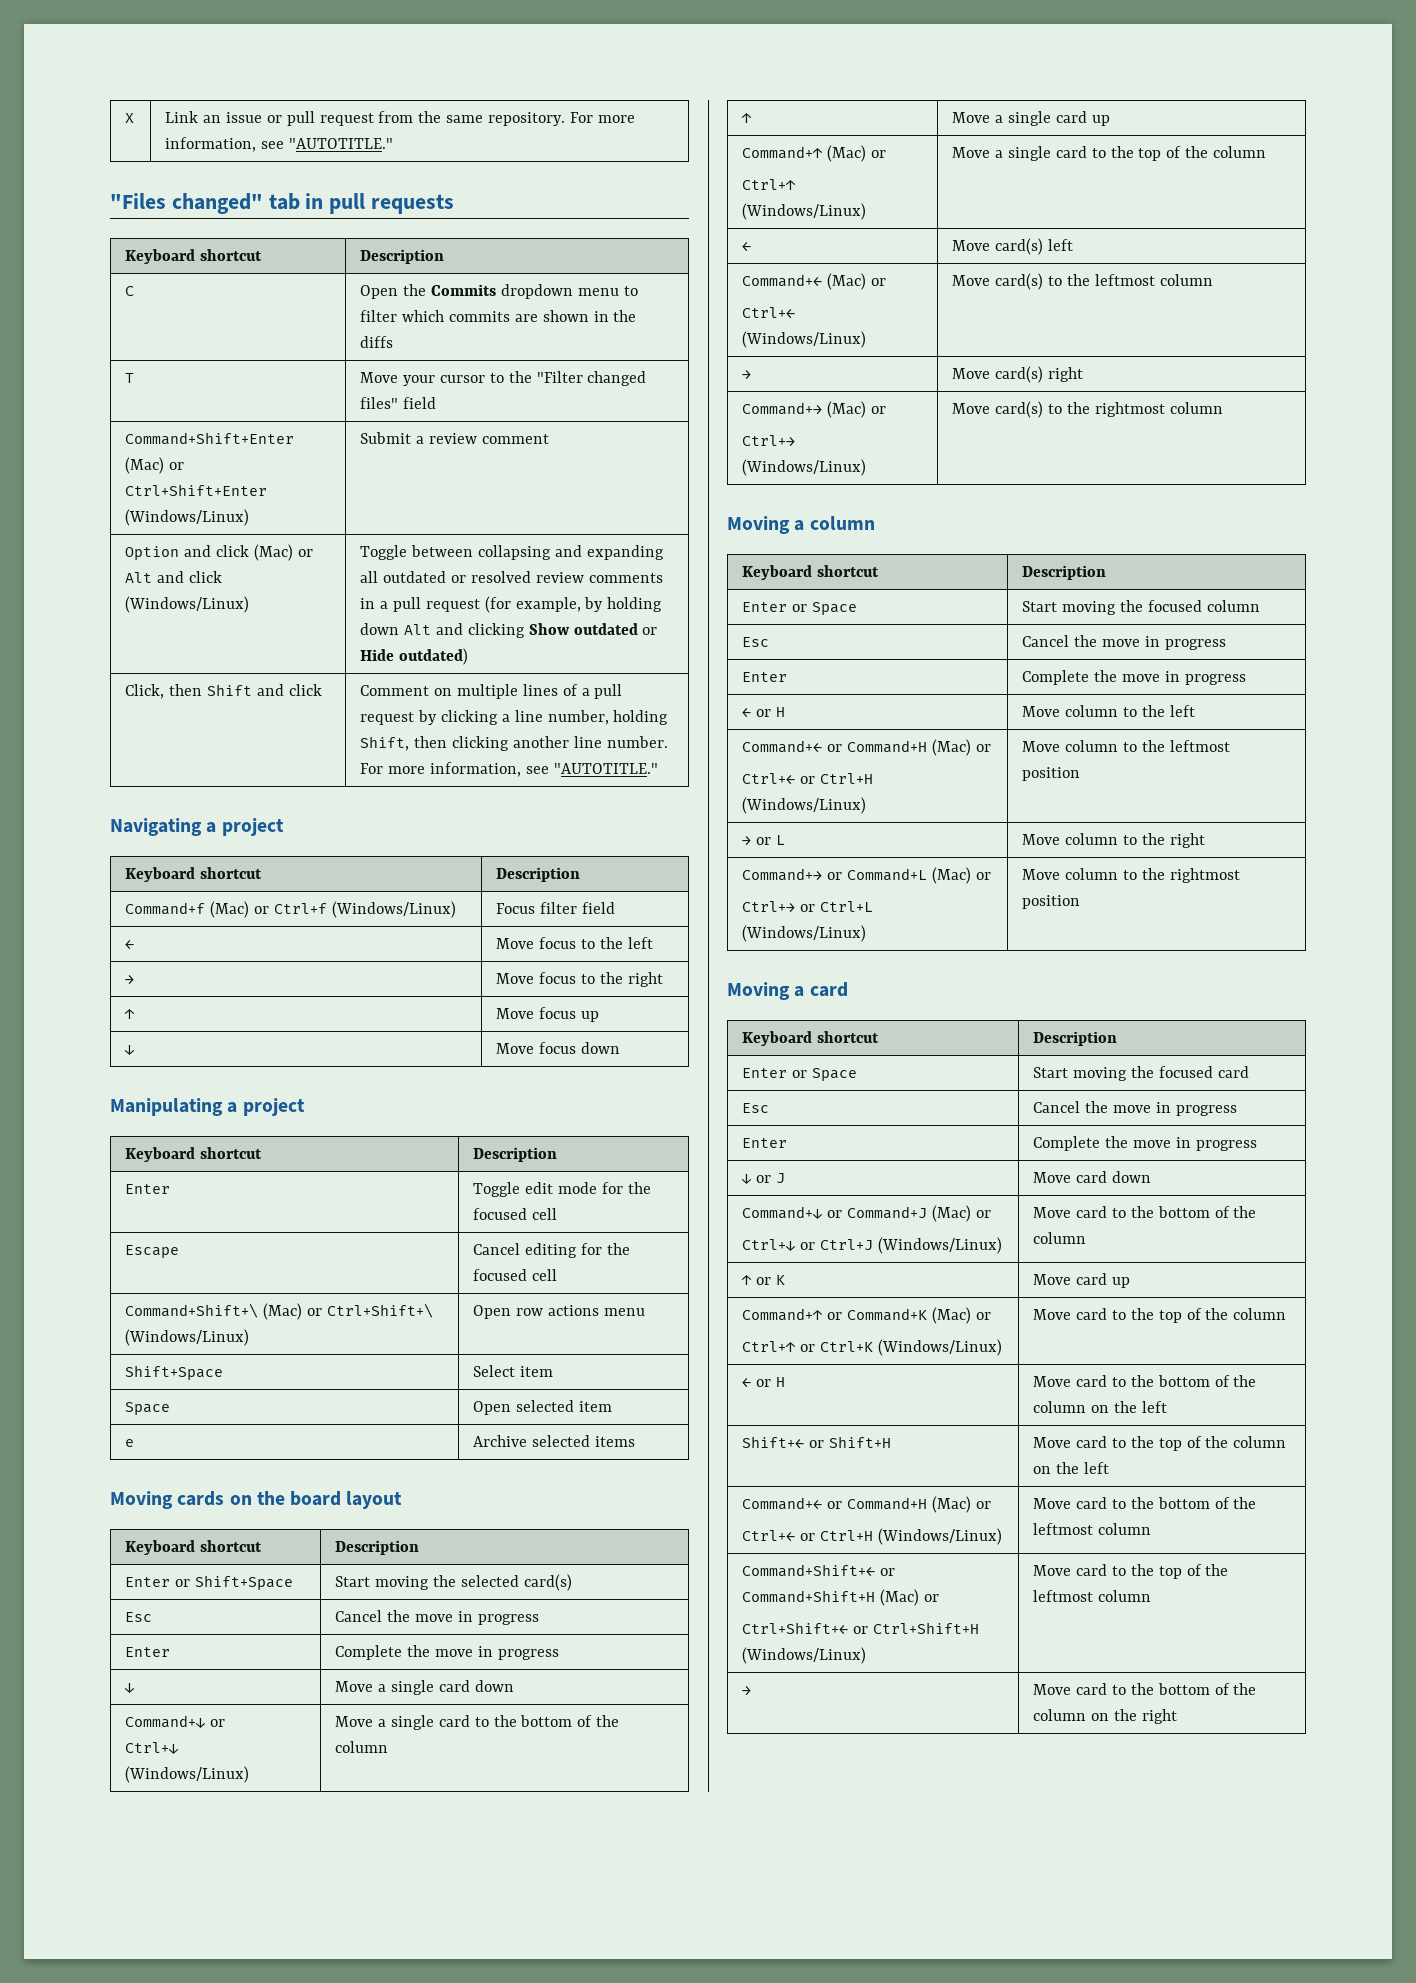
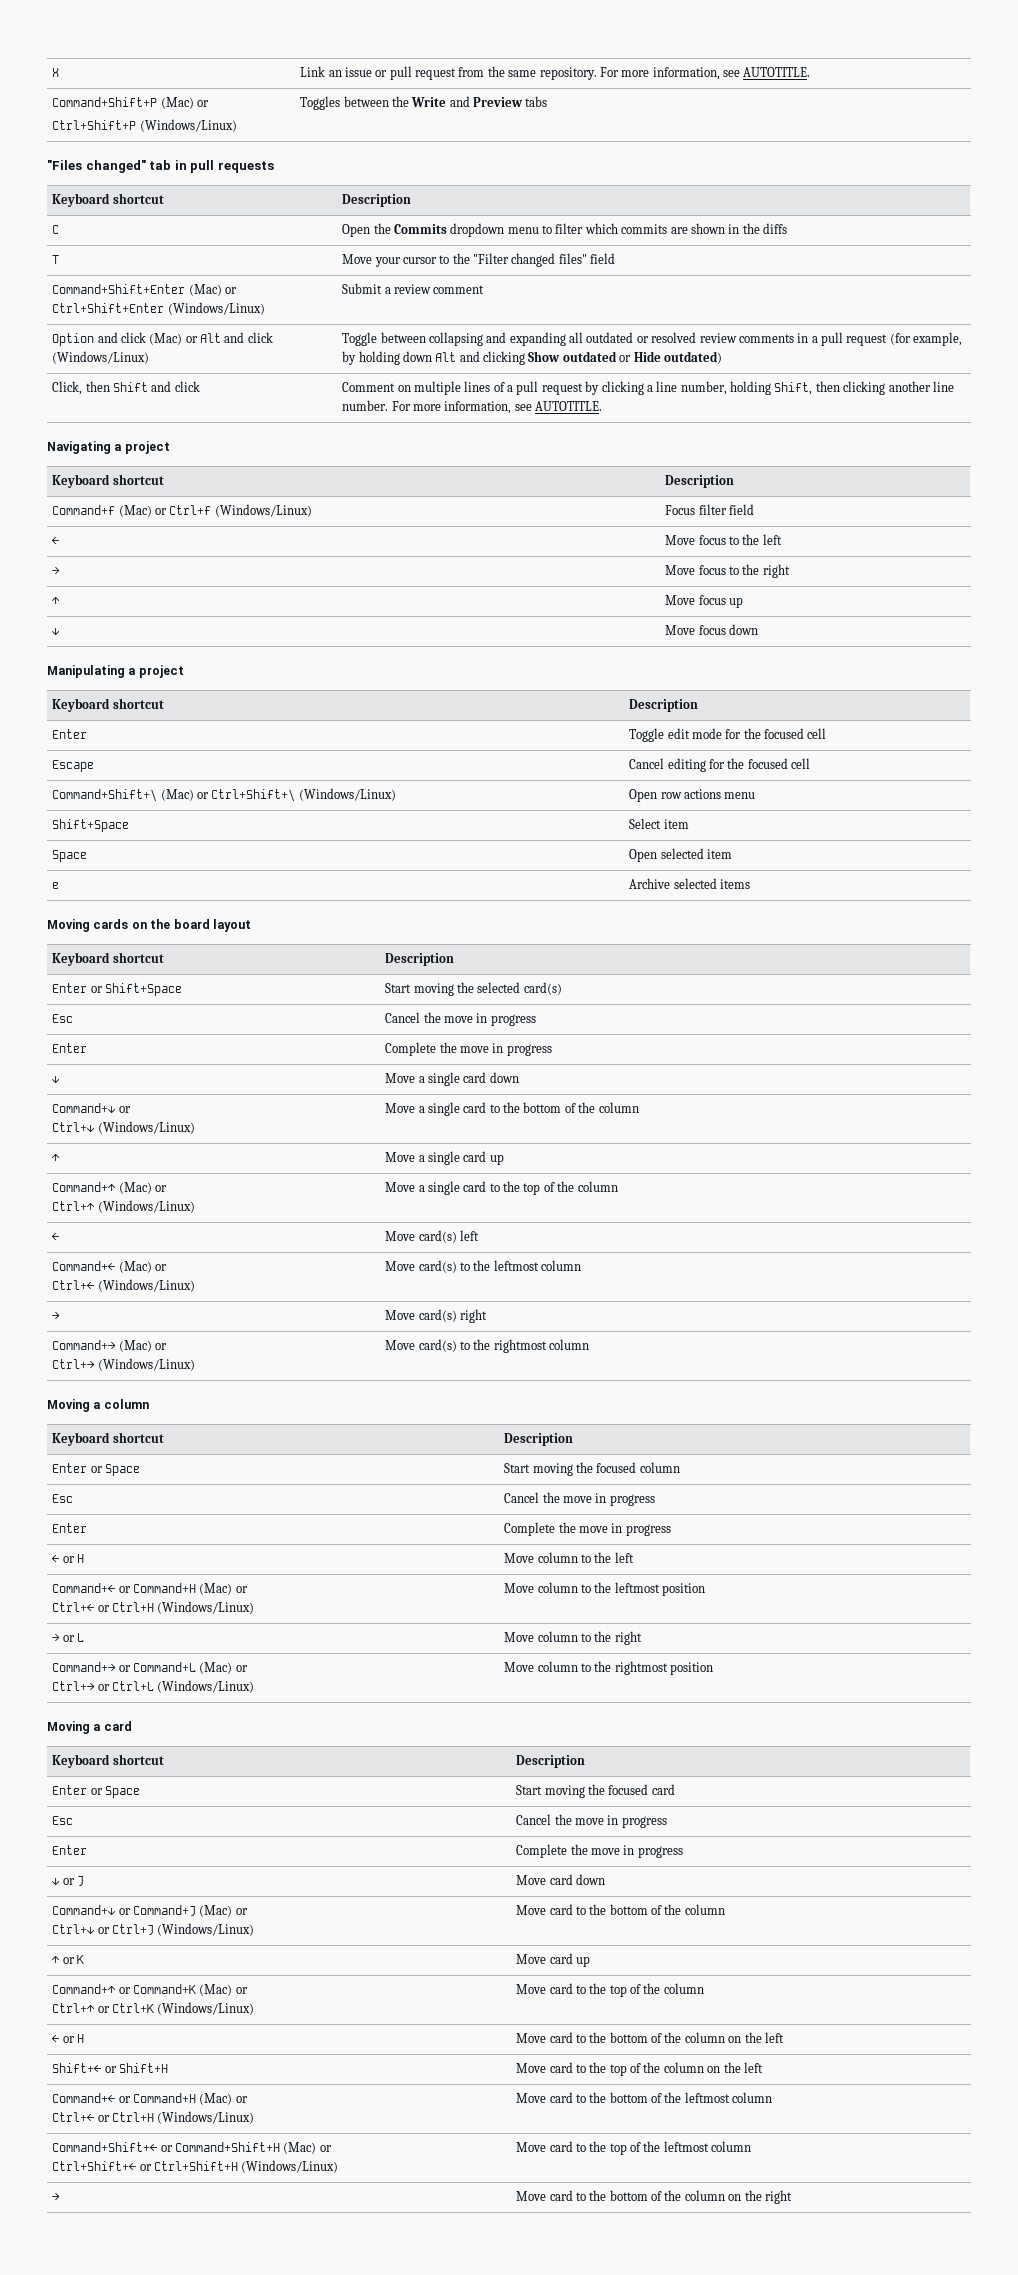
- X | Link an issue or pull request from the same repository. For more information, see "AUTOTITLE."
+ X | Link an issue or pull request from the same repository. For more information, see AUTOTITLE.
+ Command+Shift+P (Mac) or
+ Ctrl+Shift+P (Windows/Linux) | Toggles between the Write and Preview tabs
- Click, then Shift and click | Comment on multiple lines of a pull request by clicking a line number, holding Shift, then clicking another line number. For more information, see "AUTOTITLE."
+ Click, then Shift and click | Comment on multiple lines of a pull request by clicking a line number, holding Shift, then clicking another line number. For more information, see AUTOTITLE.

